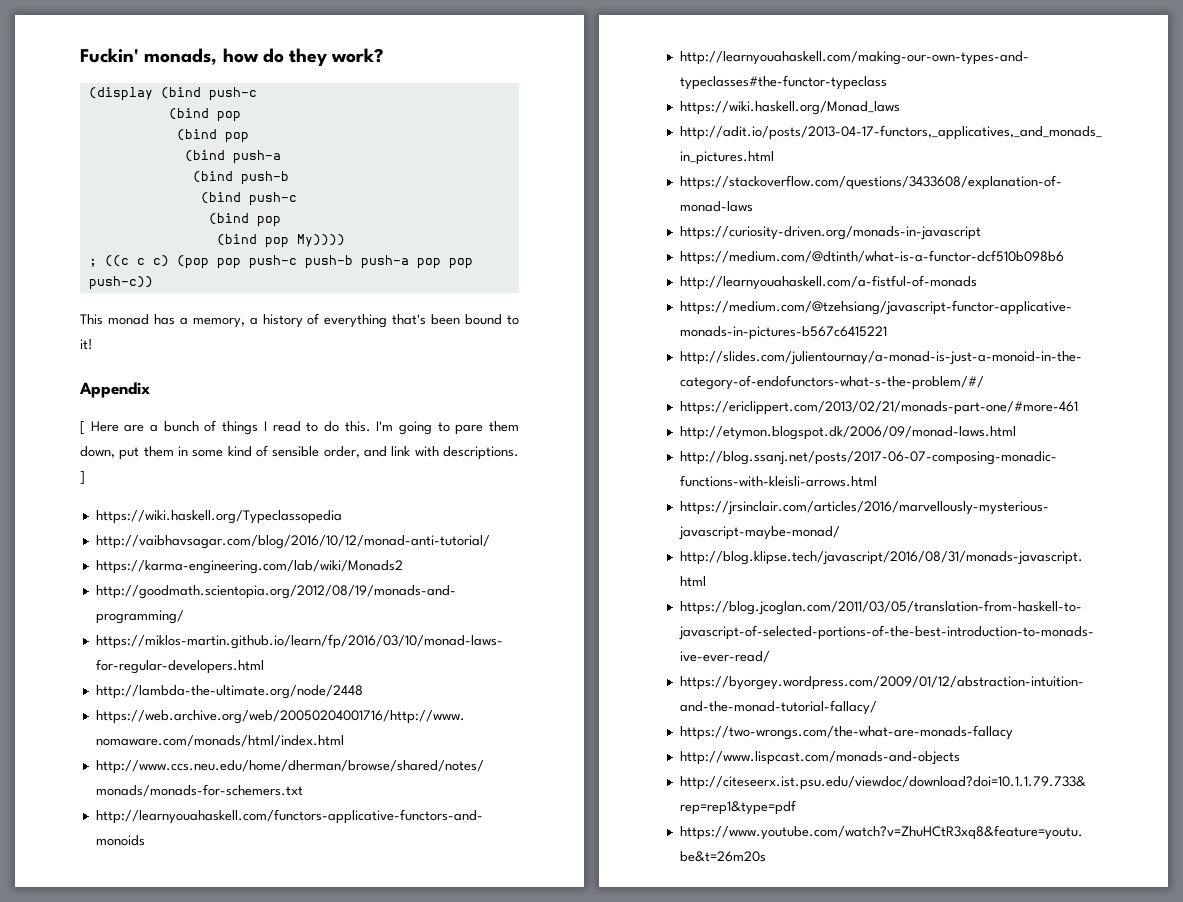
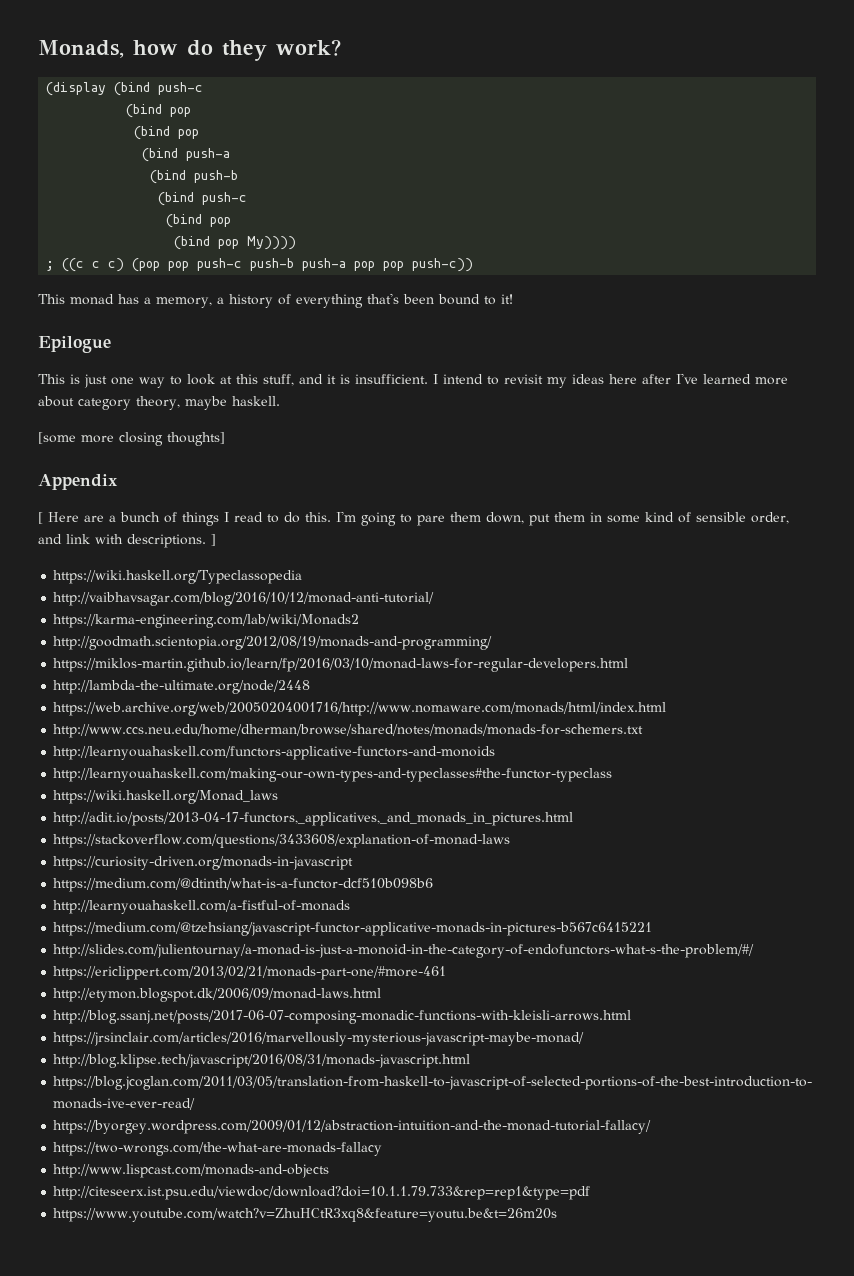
- Fuckin' monads, how do they work?
+ Monads, how do they work?
+ Epilogue
+ This is just one way to look at this stuff, and it is insufficient. I intend to revisit my ideas here after I've learned more about category theory, maybe haskell.
+ [some more closing thoughts]

